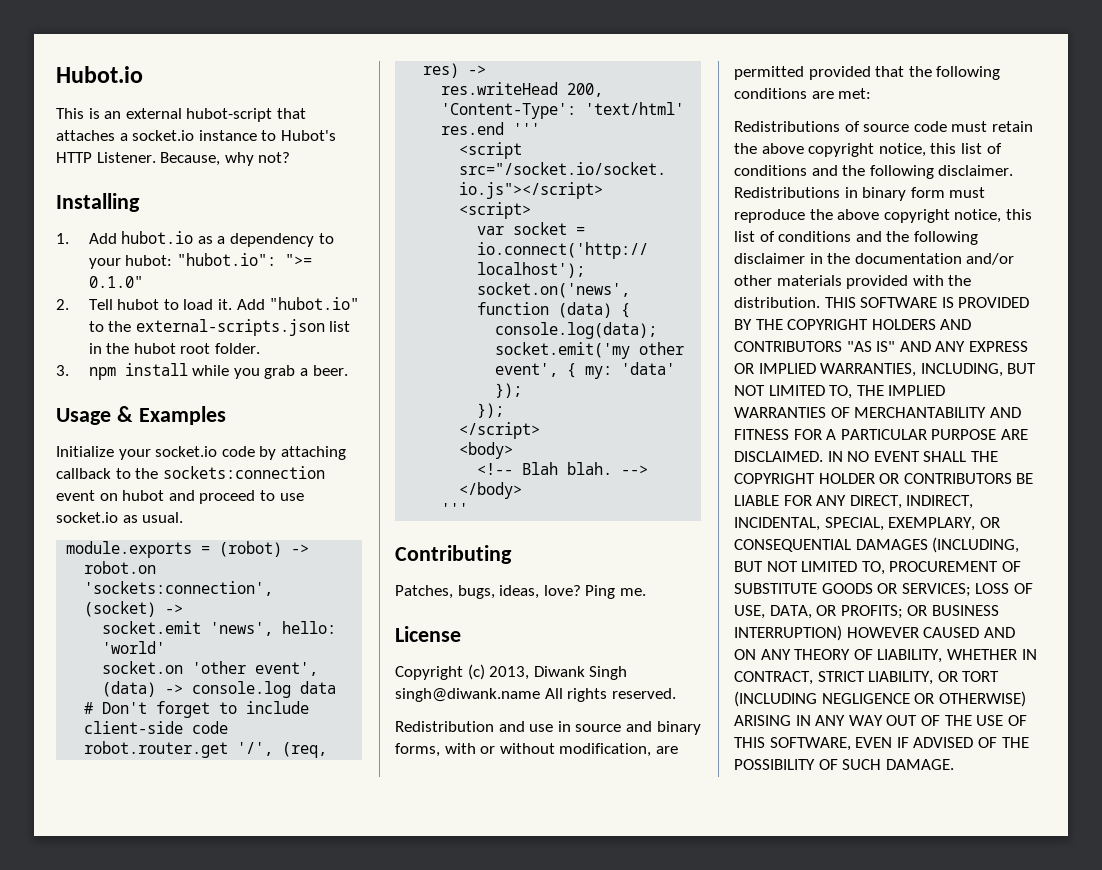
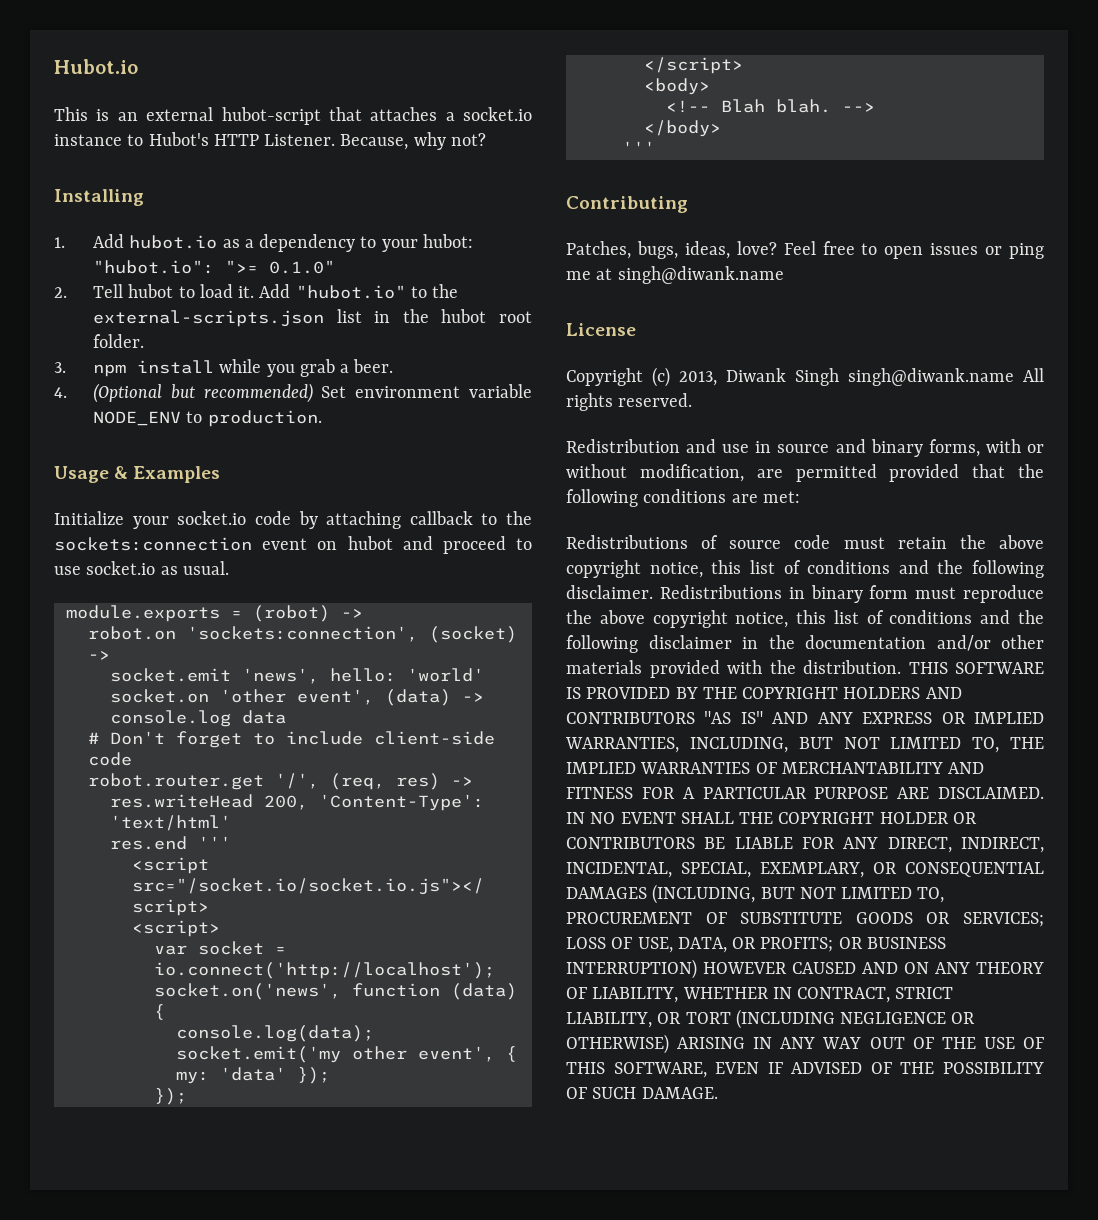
+ 4. (Optional but recommended) Set environment variable NODE_ENV to production.
- Ping me.
+ Feel free to open issues or ping me at singh@diwank.name

